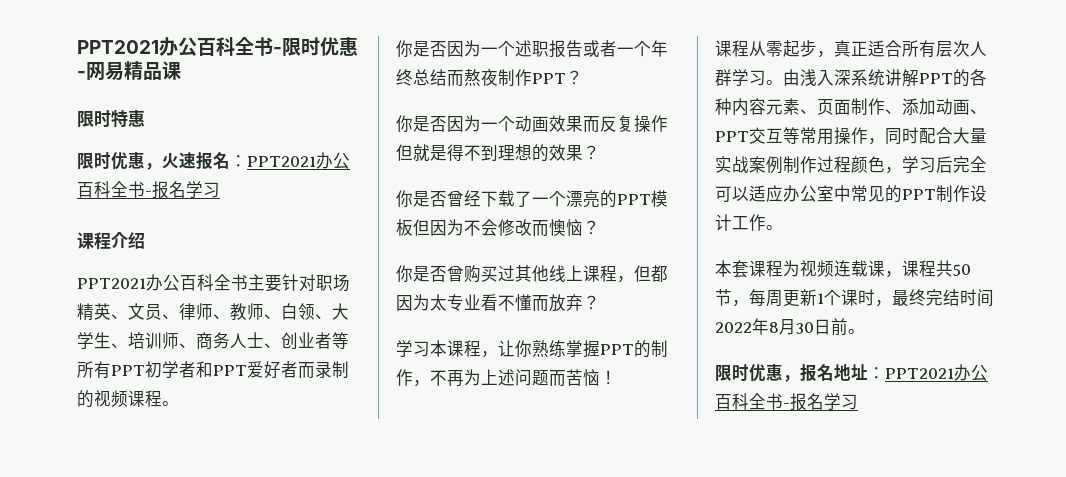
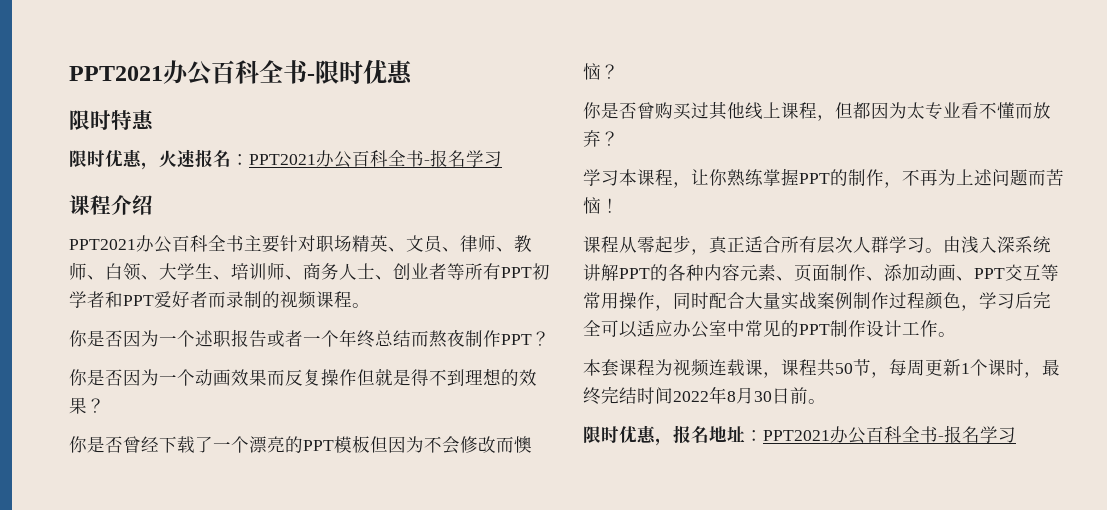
- PPT2021办公百科全书-限时优惠-网易精品课
+ PPT2021办公百科全书-限时优惠

